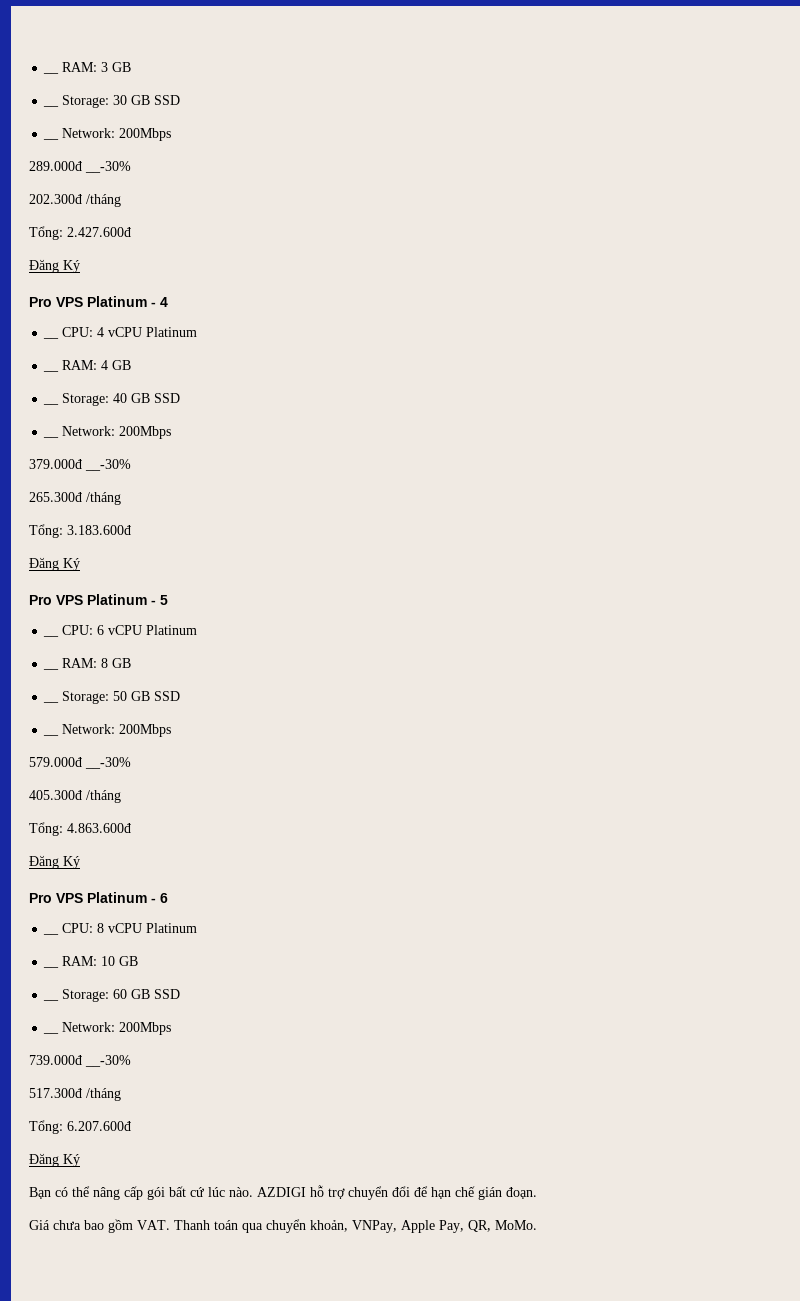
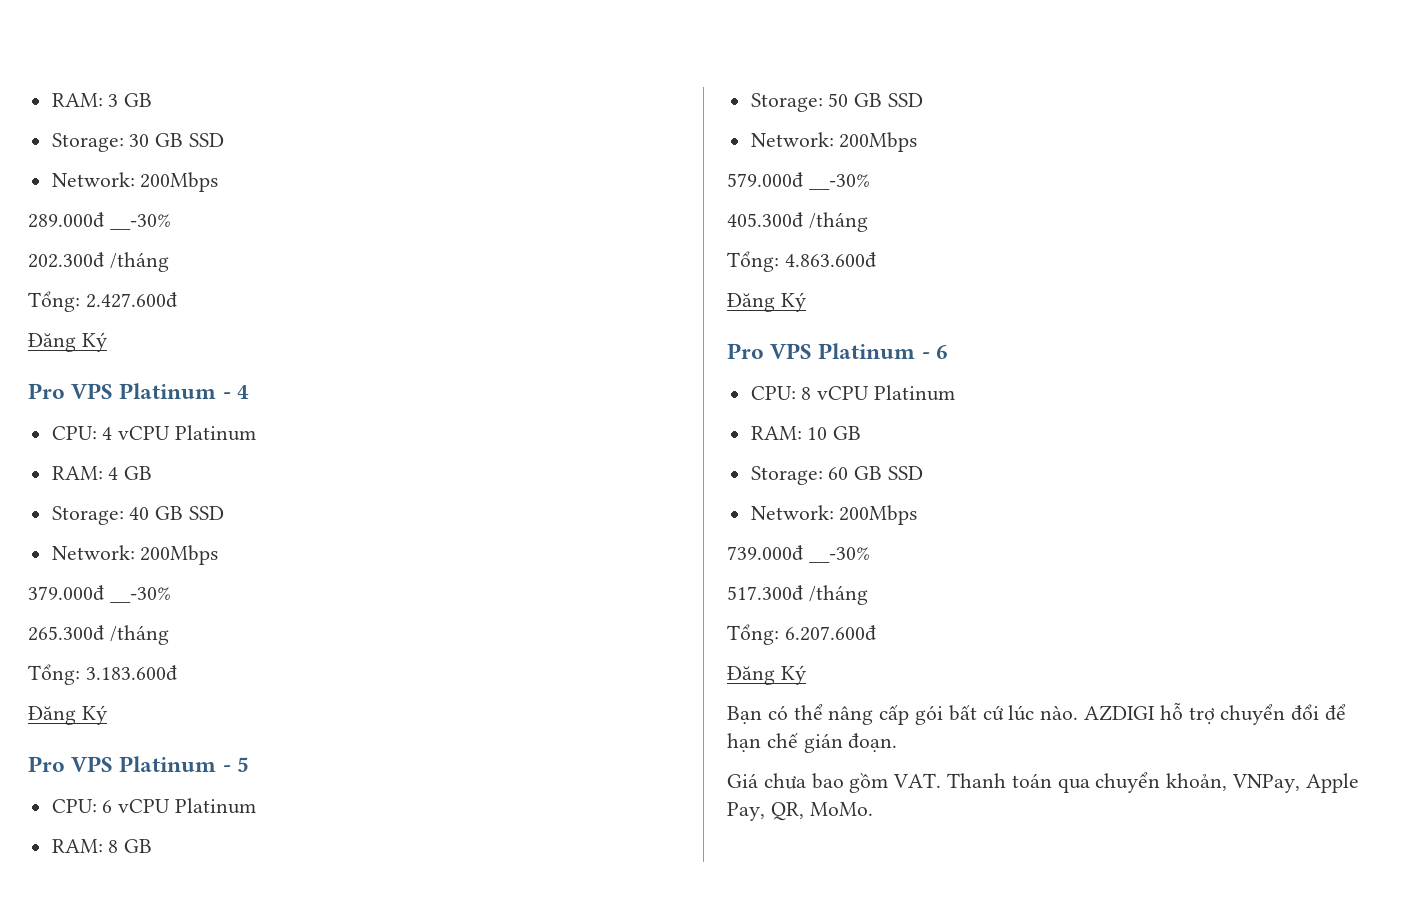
- __ RAM: 3 GB
+ RAM: 3 GB
- __ Storage: 30 GB SSD
- __ Network: 200Mbps
+ Storage: 30 GB SSD
+ Network: 200Mbps
- __ CPU: 4 vCPU Platinum
+ CPU: 4 vCPU Platinum
- __ RAM: 4 GB
+ RAM: 4 GB
- __ Storage: 40 GB SSD
- __ Network: 200Mbps
+ Storage: 40 GB SSD
+ Network: 200Mbps
- __ CPU: 6 vCPU Platinum
+ CPU: 6 vCPU Platinum
- __ RAM: 8 GB
+ RAM: 8 GB
- __ Storage: 50 GB SSD
- __ Network: 200Mbps
+ Storage: 50 GB SSD
+ Network: 200Mbps
- __ CPU: 8 vCPU Platinum
+ CPU: 8 vCPU Platinum
- __ RAM: 10 GB
+ RAM: 10 GB
- __ Storage: 60 GB SSD
- __ Network: 200Mbps
+ Storage: 60 GB SSD
+ Network: 200Mbps

